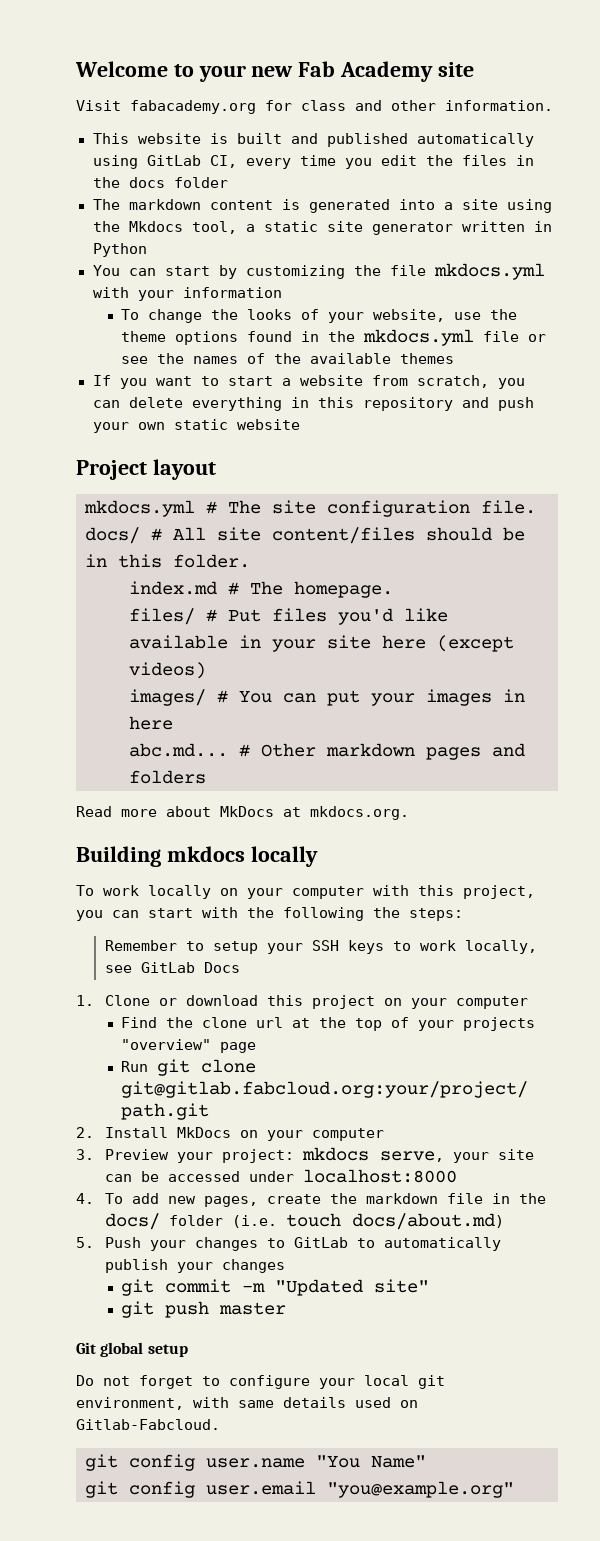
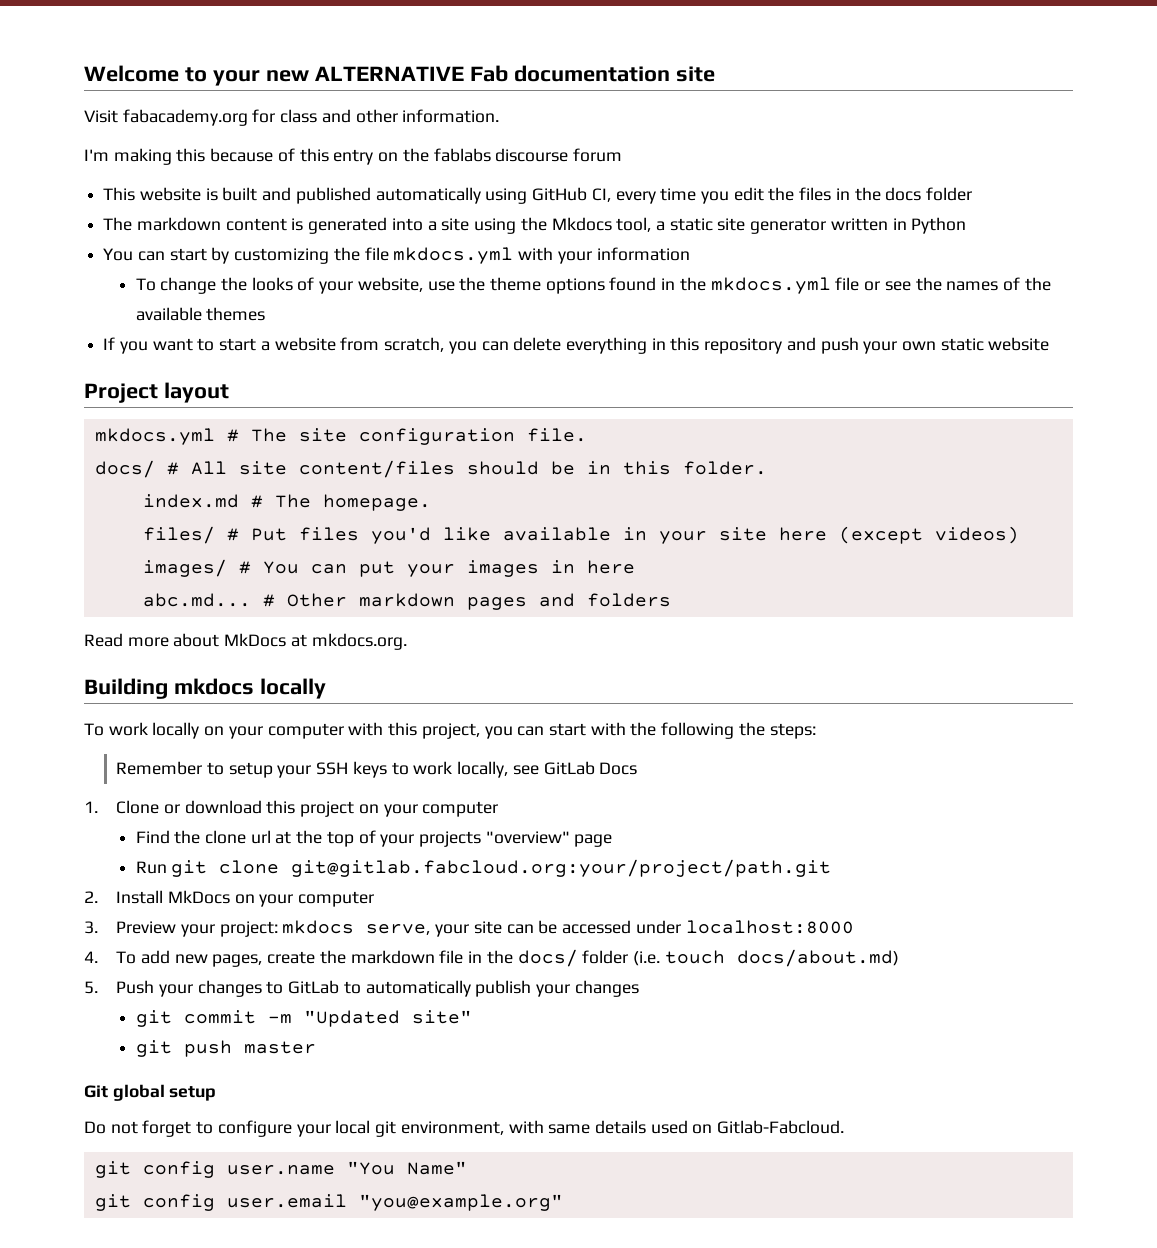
- Welcome to your new Fab Academy site
+ Welcome to your new ALTERNATIVE Fab documentation site
+ I'm making this because of this entry on the fablabs discourse forum
- This website is built and published automatically using GitLab CI, every time you edit the files in the docs folder
+ This website is built and published automatically using GitHub CI, every time you edit the files in the docs folder

